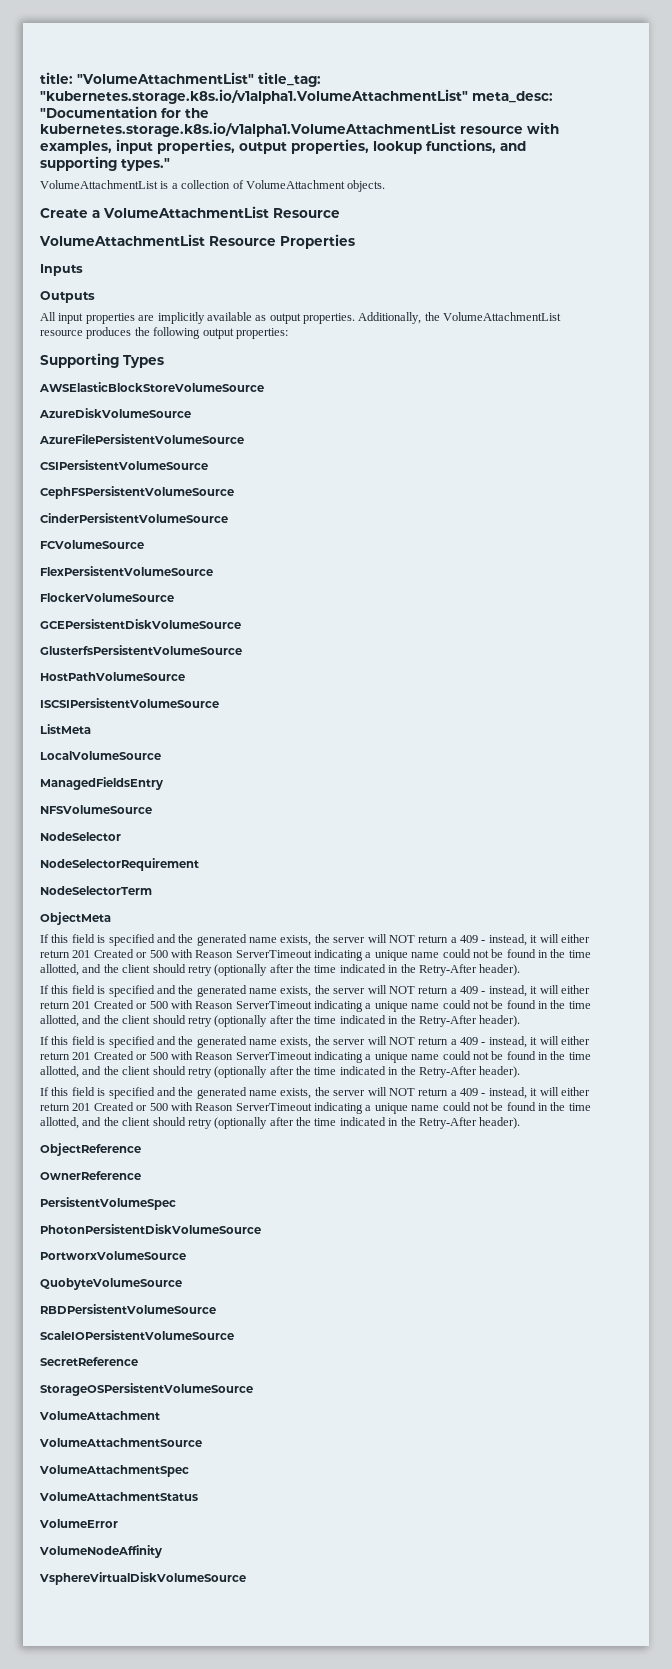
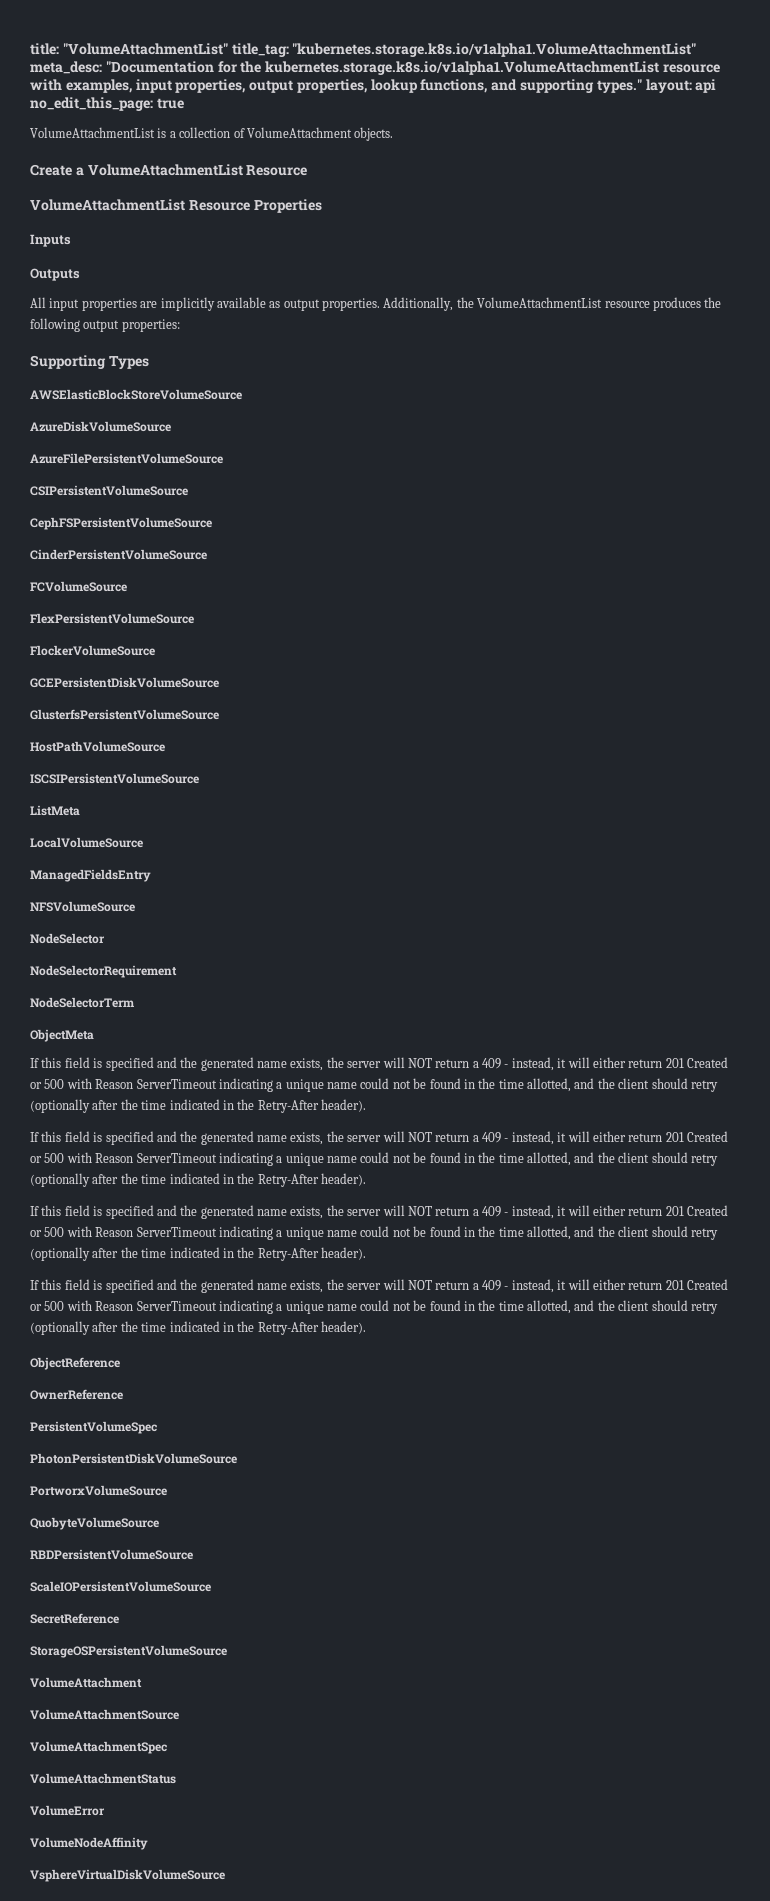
- title: "VolumeAttachmentList" title_tag: "kubernetes.storage.k8s.io/v1alpha1.VolumeAttachmentList" meta_desc: "Documentation for the kubernetes.storage.k8s.io/v1alpha1.VolumeAttachmentList resource with examples, input properties, output properties, lookup functions, and supporting types."
+ title: "VolumeAttachmentList" title_tag: "kubernetes.storage.k8s.io/v1alpha1.VolumeAttachmentList" meta_desc: "Documentation for the kubernetes.storage.k8s.io/v1alpha1.VolumeAttachmentList resource with examples, input properties, output properties, lookup functions, and supporting types." layout: api no_edit_this_page: true

